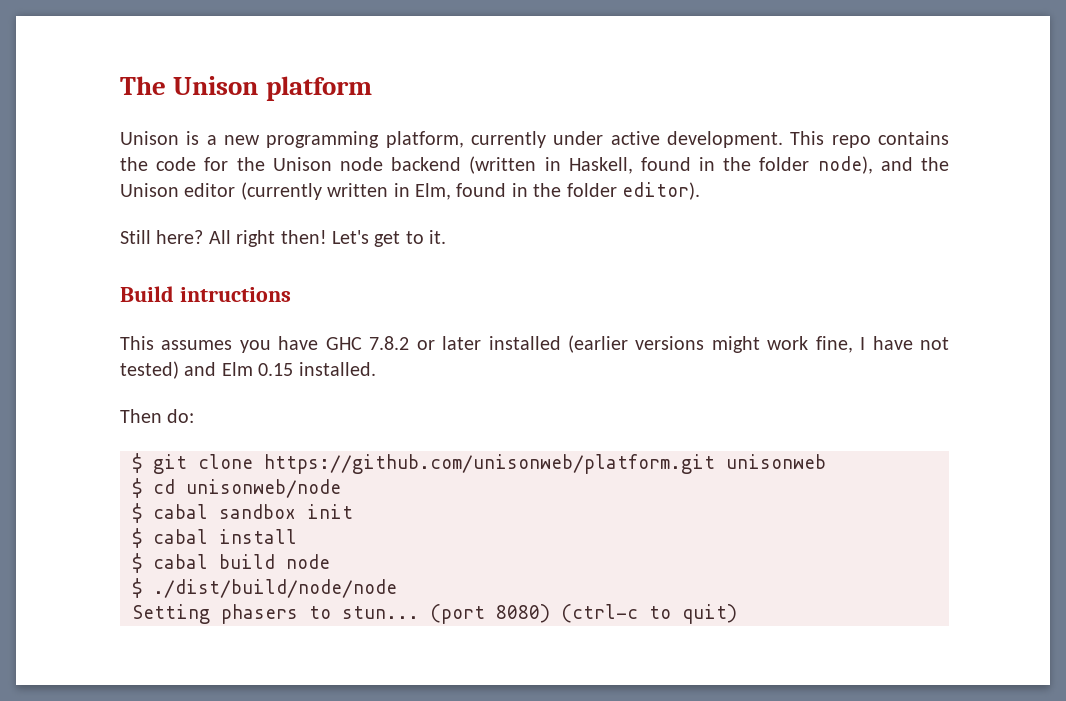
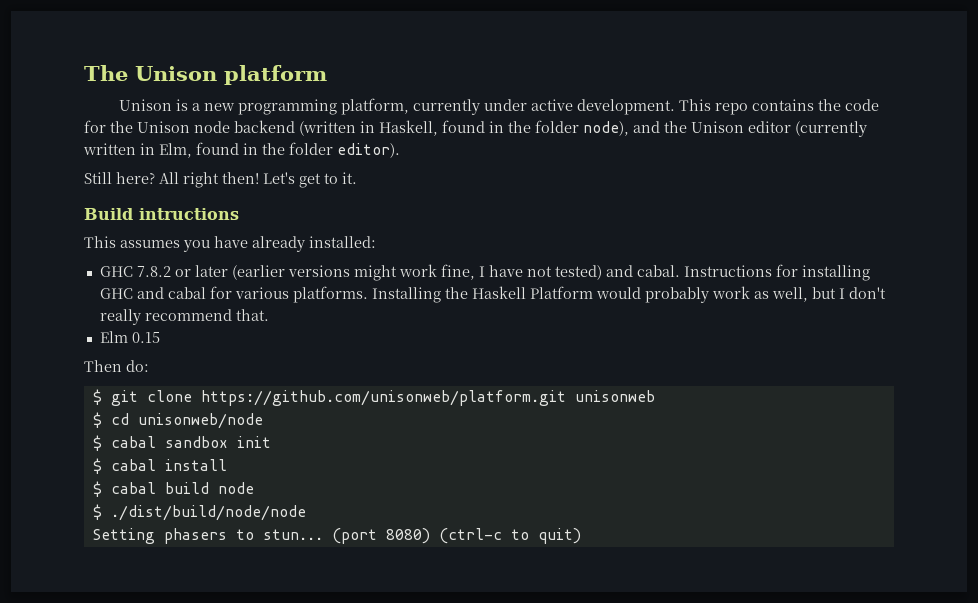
- This assumes you have GHC 7.8.2 or later installed (earlier versions might work fine, I have not tested) and Elm 0.15 installed.
+ This assumes you have already installed:
+ GHC 7.8.2 or later (earlier versions might work fine, I have not tested) and cabal. Instructions for installing GHC and cabal for various platforms. Installing the Haskell Platform would probably work as well, but I don't really recommend that.
+ Elm 0.15

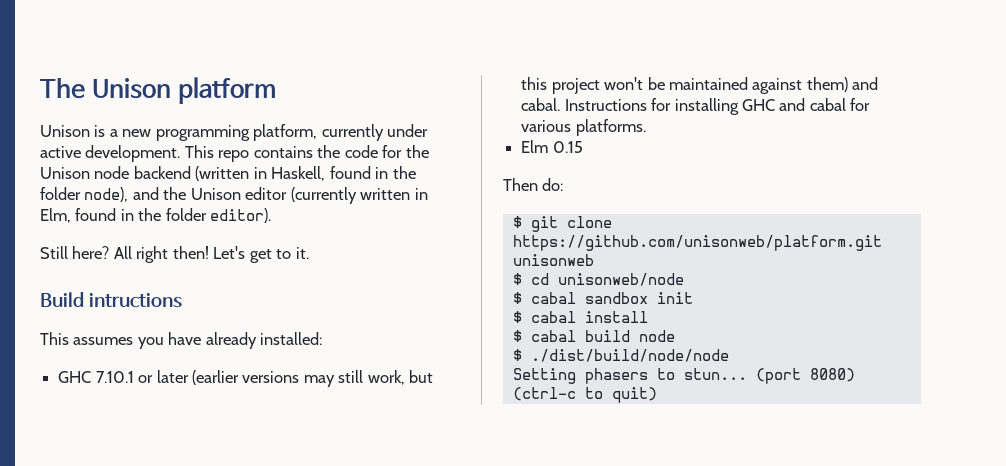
- GHC 7.8.2 or later (earlier versions might work fine, I have not tested) and cabal.
+ GHC 7.10.1 or later (earlier versions may still work, but this project won't be maintained against them) and cabal.
- Installing the Haskell Platform would probably work as well, but I don't really recommend that.

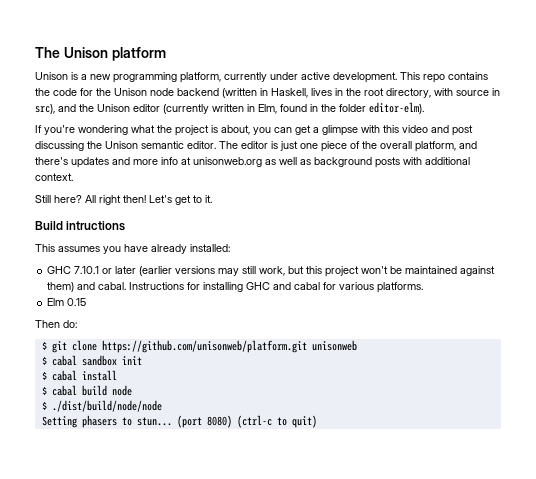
- This repo contains the code for the Unison node backend (written in Haskell, found in the folder node), and the Unison editor (currently written in Elm, found in the folder editor).
+ This repo contains the code for the Unison node backend (written in Haskell, lives in the root directory, with source in src), and the Unison editor (currently written in Elm, found in the folder editor-elm).
+ If you're wondering what the project is about, you can get a glimpse with this video and post discussing the Unison semantic editor. The editor is just one piece of the overall platform, and there's updates and more info at unisonweb.org as well as background posts with additional context.
- $ cd unisonweb/node

